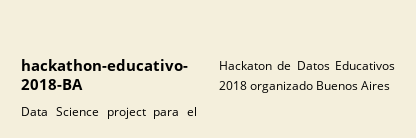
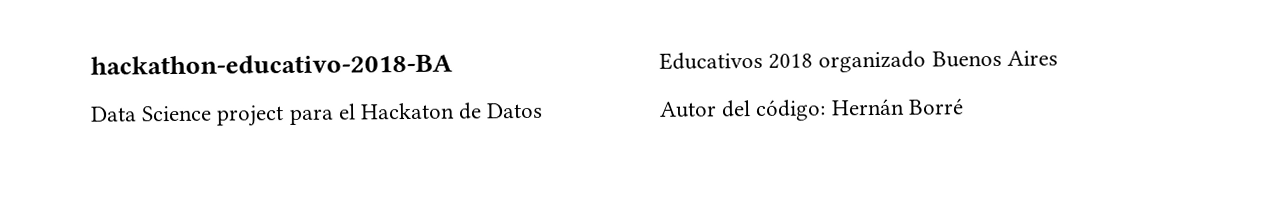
+ Autor del código: Hernán Borré

